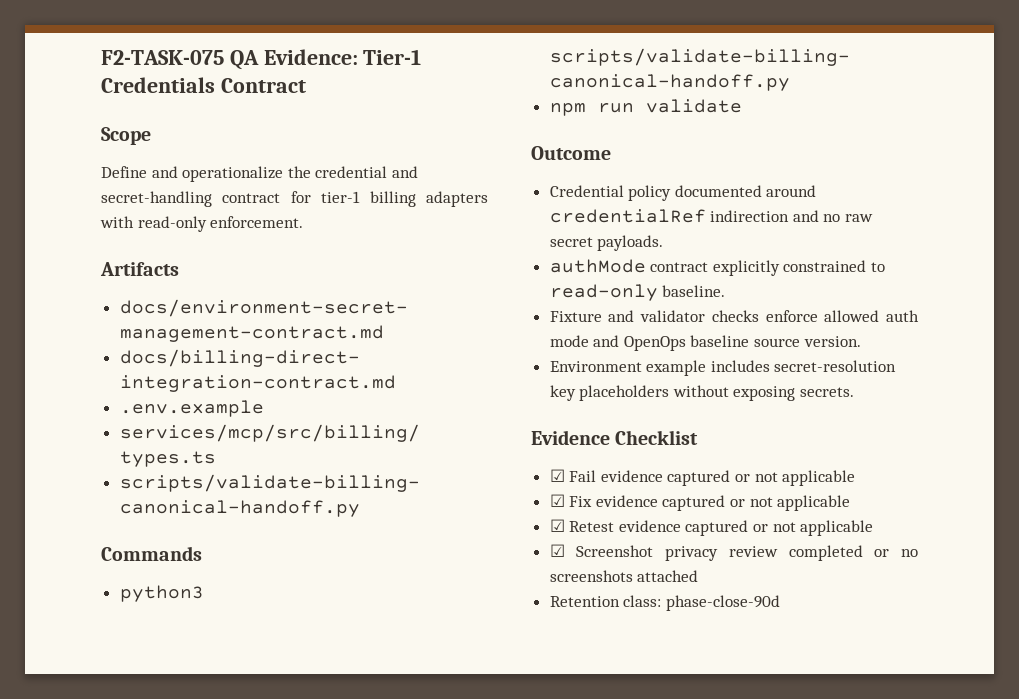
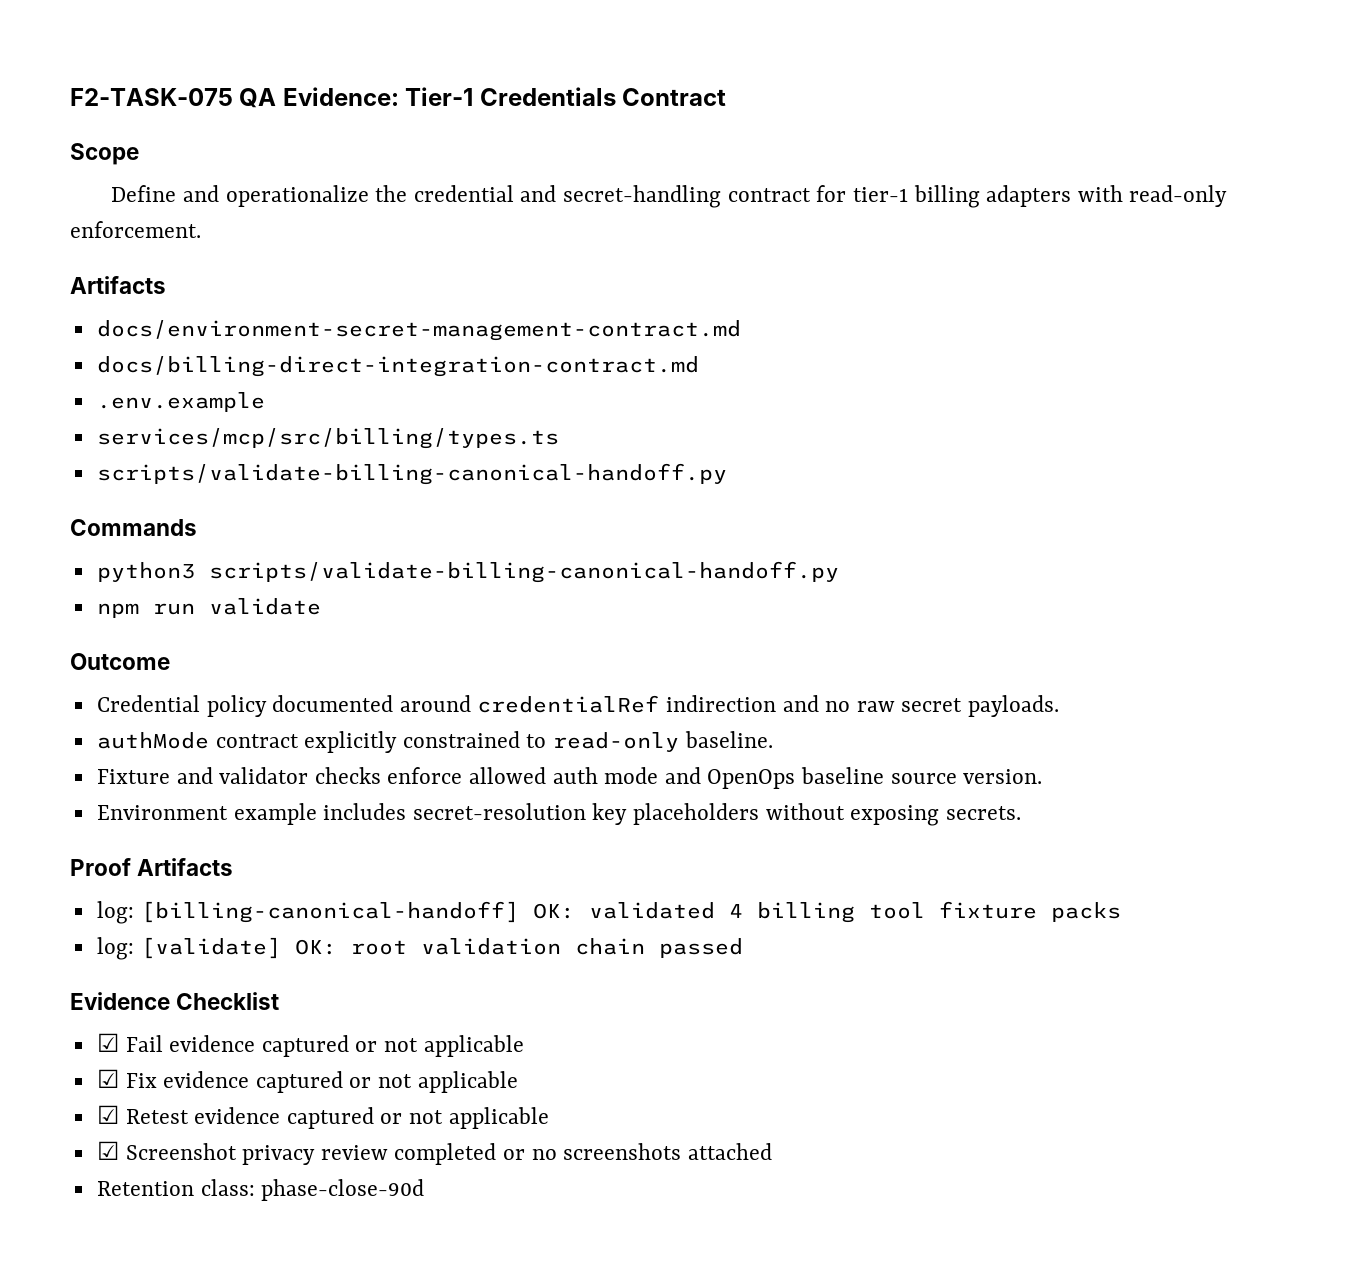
+ Proof Artifacts
+ log: [billing-canonical-handoff] OK: validated 4 billing tool fixture packs
+ log: [validate] OK: root validation chain passed

